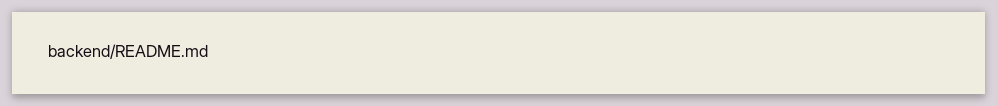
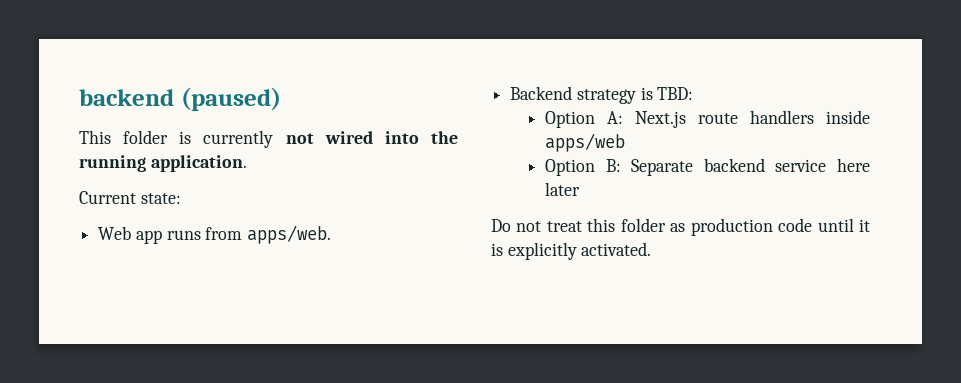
- backend/README.md
+ backend (paused)
+ This folder is currently not wired into the running application.
+ Current state:
+ Web app runs from apps/web.
+ Backend strategy is TBD:
+ Option A: Next.js route handlers inside apps/web
+ Option B: Separate backend service here later
+ Do not treat this folder as production code until it is explicitly activated.

